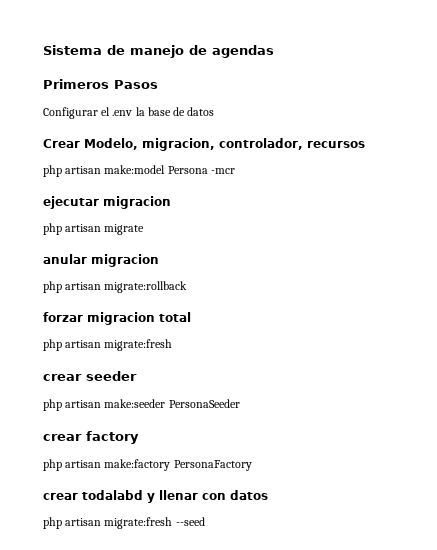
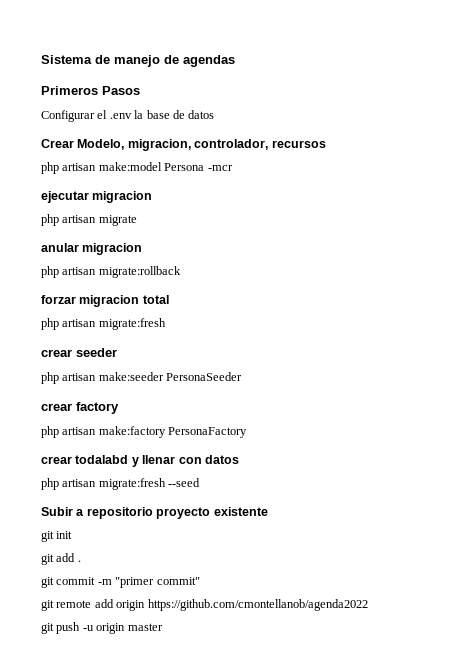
+ Subir a repositorio proyecto existente
+ git init
+ git add .
+ git commit -m "primer commit"
+ git remote add origin https://github.com/cmontellanob/agenda2022
+ git push -u origin master

